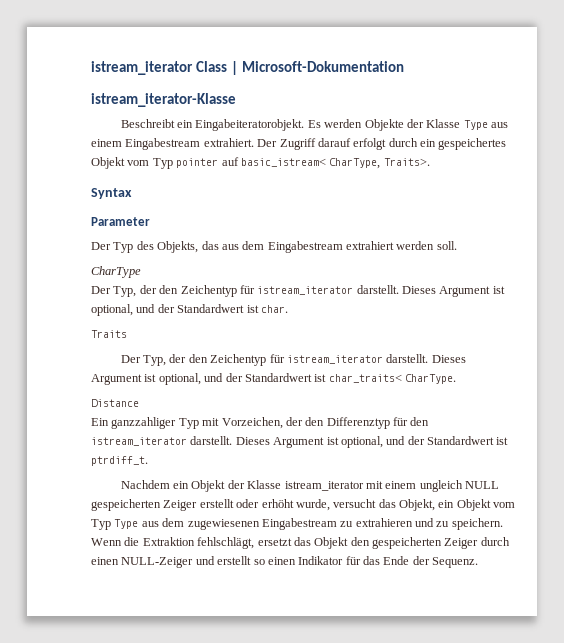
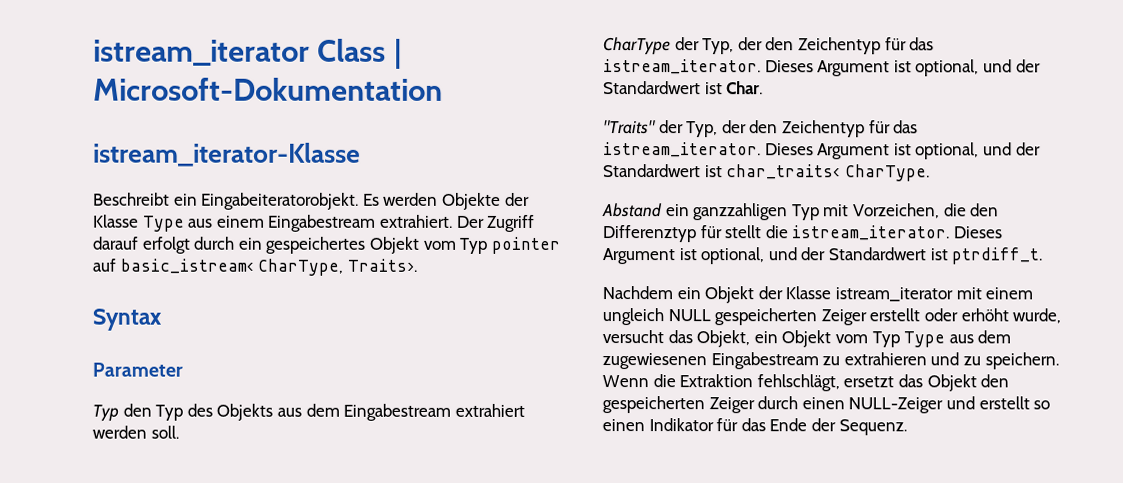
- Der Typ des Objekts, das aus dem Eingabestream extrahiert werden soll.
+ Typ den Typ des Objekts aus dem Eingabestream extrahiert werden soll.
- CharType
- Der Typ, der den Zeichentyp für istream_iterator darstellt. Dieses Argument ist optional, und der Standardwert ist char.
- Traits
- Der Typ, der den Zeichentyp für istream_iterator darstellt.
+ CharType der Typ, der den Zeichentyp für das istream_iterator. Dieses Argument ist optional, und der Standardwert ist Char.
+ "Traits" der Typ, der den Zeichentyp für das istream_iterator.
- Distance
- Ein ganzzahliger Typ mit Vorzeichen, der den Differenztyp für den istream_iterator darstellt.
+ Abstand ein ganzzahligen Typ mit Vorzeichen, die den Differenztyp für stellt die istream_iterator.

